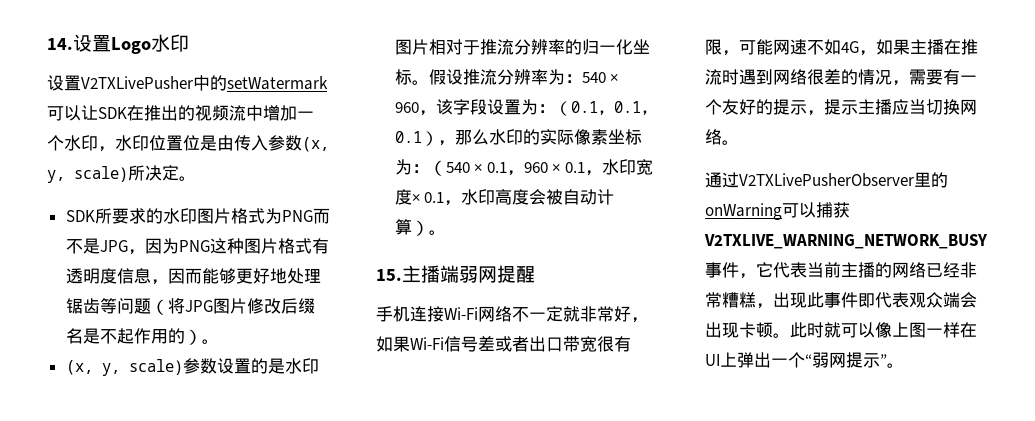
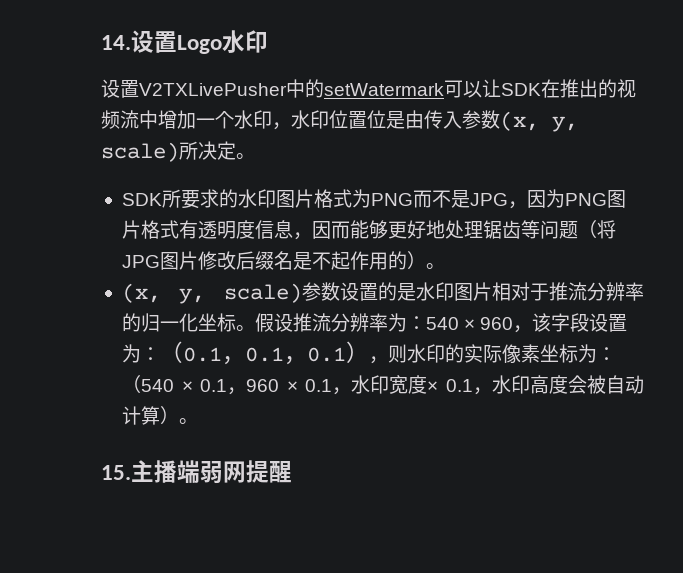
- SDK所要求的水印图片格式为PNG而不是JPG，因为PNG这种图片格式有透明度信息，因而能够更好地处理锯齿等问题（将JPG图片修改后缀名是不起作用的）。
+ SDK所要求的水印图片格式为PNG而不是JPG，因为PNG图片格式有透明度信息，因而能够更好地处理锯齿等问题（将JPG图片修改后缀名是不起作用的）。
- 假设推流分辨率为：540 × 960，该字段设置为：（0.1，0.1，0.1），那么水印的实际像素坐标为：（540 × 0.1，960 × 0.1，水印宽度× 0.1，水印高度会被自动计算）。
+ 假设推流分辨率为：540 × 960，该字段设置为：（0.1，0.1，0.1），则水印的实际像素坐标为：（540 × 0.1，960 × 0.1，水印宽度× 0.1，水印高度会被自动计算）。
- 手机连接Wi-Fi网络不一定就非常好，如果Wi-Fi信号差或者出口带宽很有限，可能网速不如4G，如果主播在推流时遇到网络很差的情况，需要有一个友好的提示，提示主播应当切换网络。
- 通过V2TXLivePusherObserver里的onWarning可以捕获V2TXLIVE_WARNING_NETWORK_BUSY事件，它代表当前主播的网络已经非常糟糕，出现此事件即代表观众端会出现卡顿。此时就可以像上图一样在UI上弹出一个“弱网提示”。

